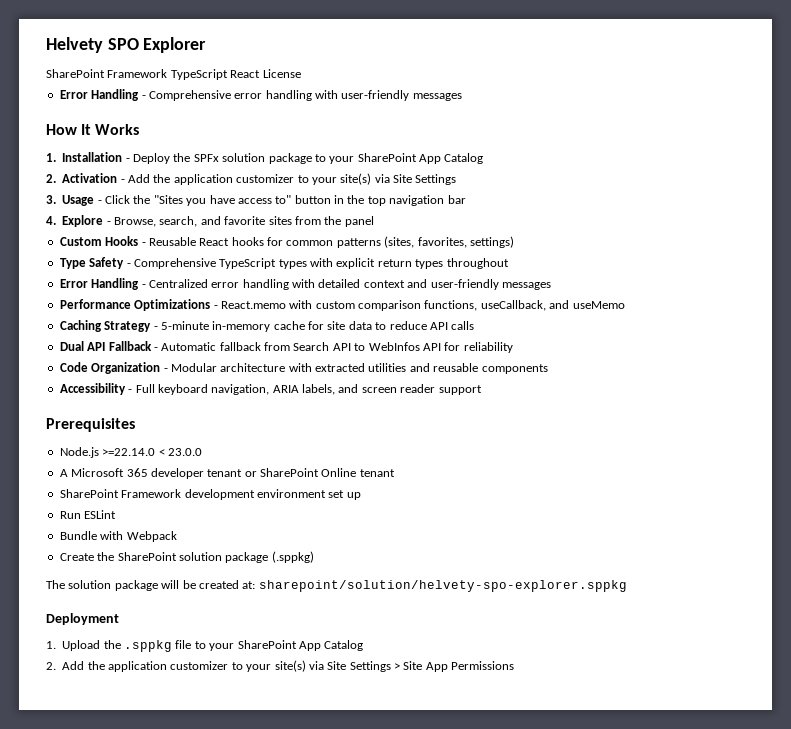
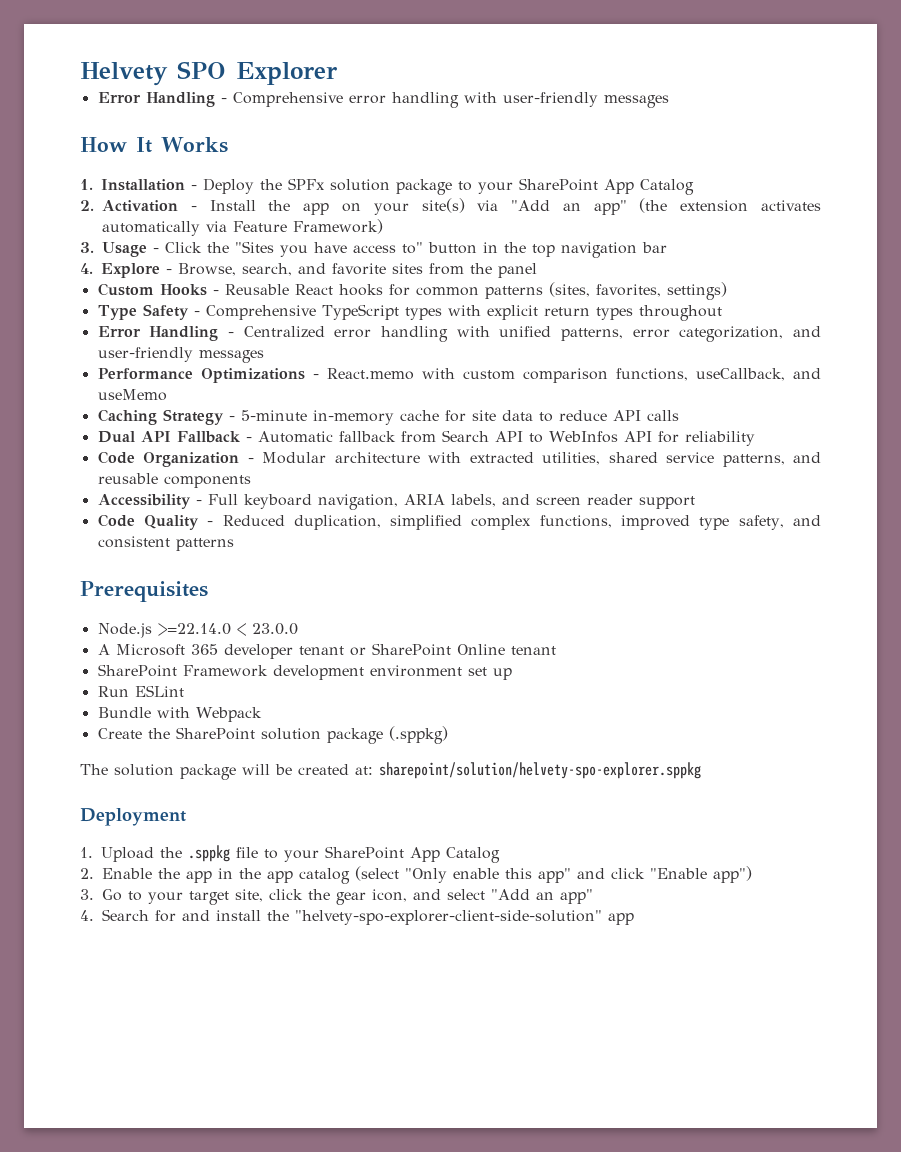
- SharePoint Framework TypeScript React License
- 2. Activation - Add the application customizer to your site(s) via Site Settings
+ 2. Activation - Install the app on your site(s) via "Add an app" (the extension activates automatically via Feature Framework)
- Error Handling - Centralized error handling with detailed context and user-friendly messages
+ Error Handling - Centralized error handling with unified patterns, error categorization, and user-friendly messages
- Code Organization - Modular architecture with extracted utilities and reusable components
+ Code Organization - Modular architecture with extracted utilities, shared service patterns, and reusable components
+ Code Quality - Reduced duplication, simplified complex functions, improved type safety, and consistent patterns
- 2. Add the application customizer to your site(s) via Site Settings > Site App Permissions
+ 2. Enable the app in the app catalog (select "Only enable this app" and click "Enable app")
+ 3. Go to your target site, click the gear icon, and select "Add an app"
+ 4. Search for and install the "helvety-spo-explorer-client-side-solution" app

